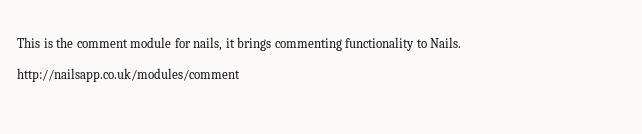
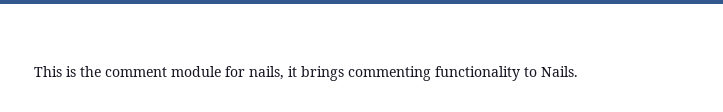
- http://nailsapp.co.uk/modules/comment

